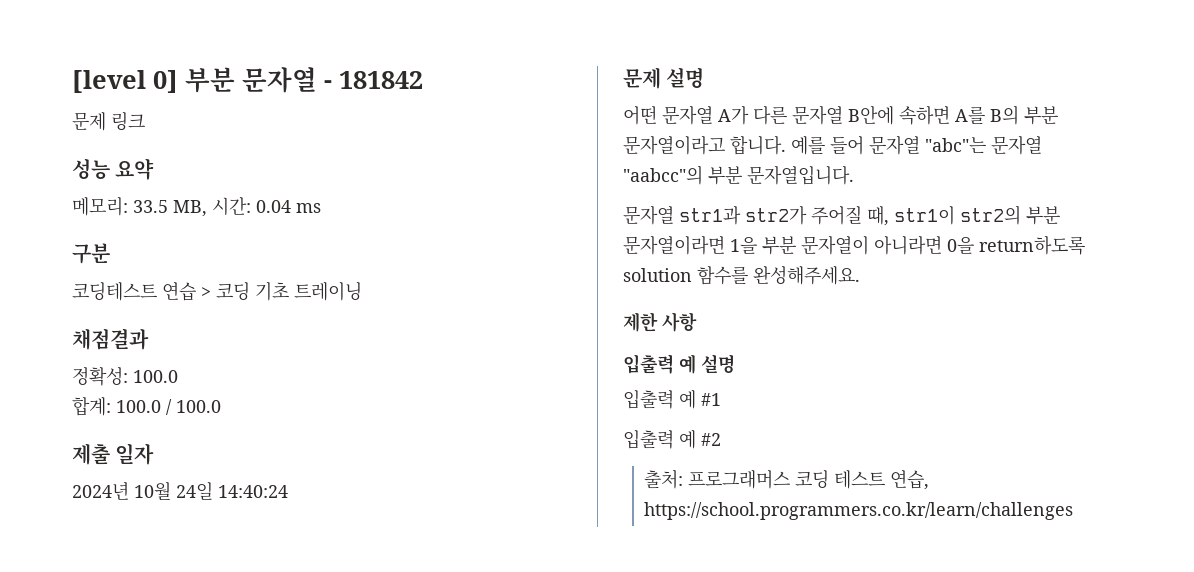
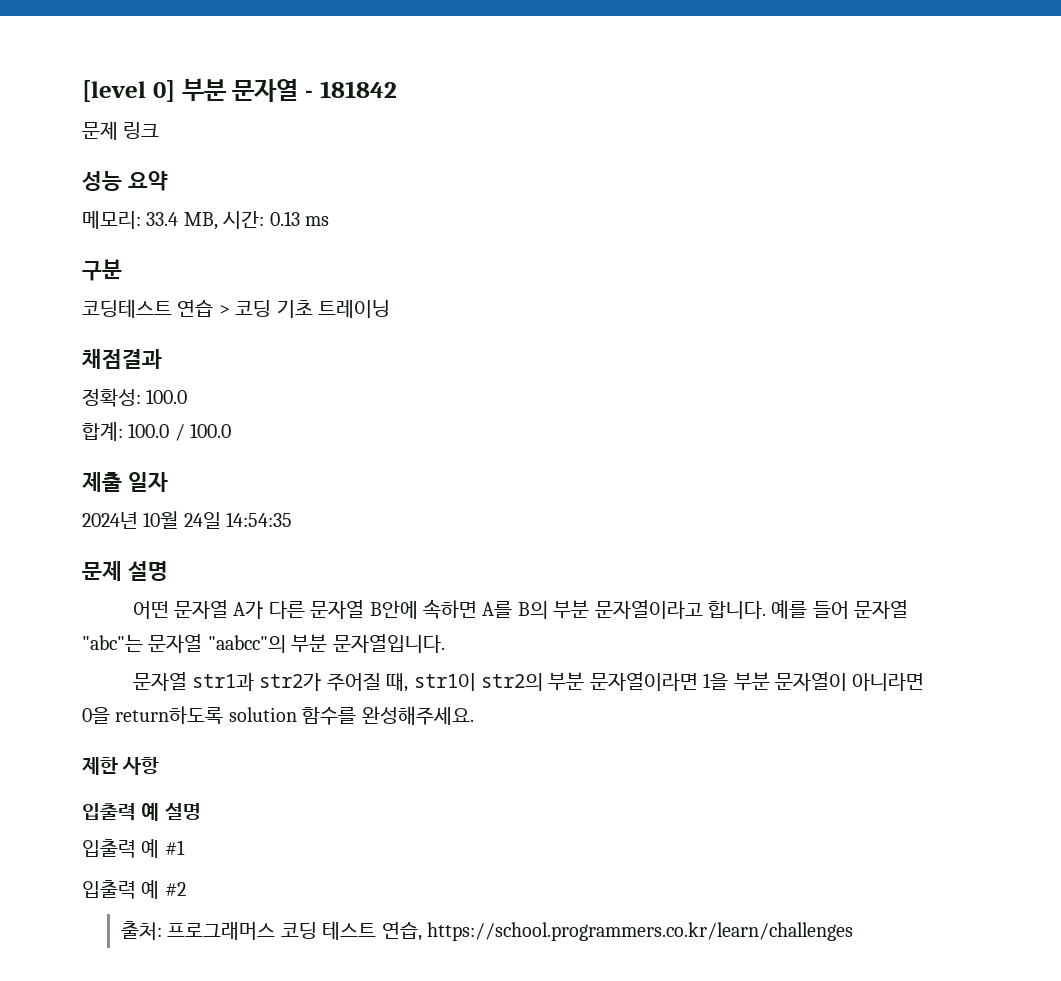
- 메모리: 33.5 MB, 시간: 0.04 ms
+ 메모리: 33.4 MB, 시간: 0.13 ms
- 2024년 10월 24일 14:40:24
+ 2024년 10월 24일 14:54:35

